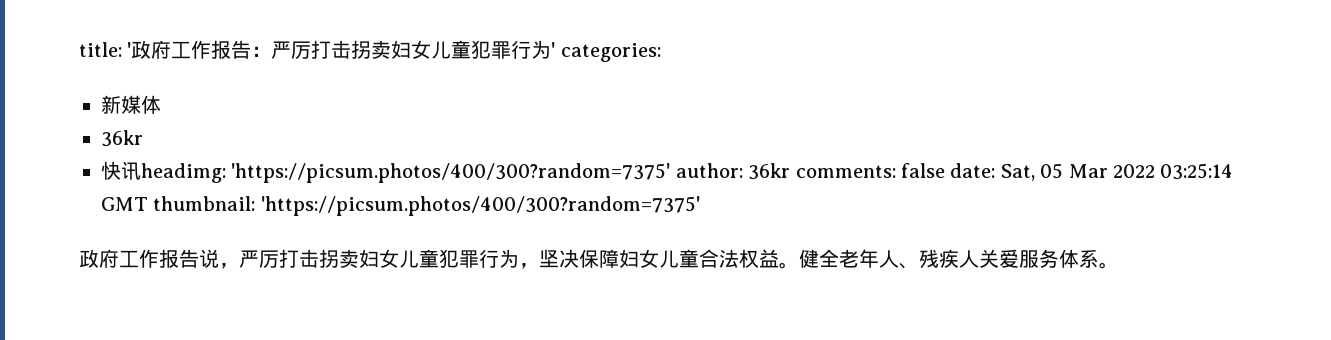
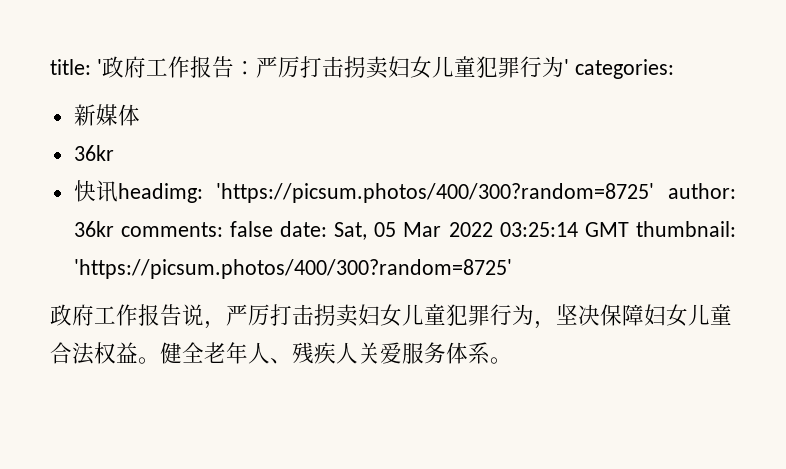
- 快讯headimg: 'https://picsum.photos/400/300?random=7375' author: 36kr comments: false date: Sat, 05 Mar 2022 03:25:14 GMT thumbnail: 'https://picsum.photos/400/300?random=7375'
+ 快讯headimg: 'https://picsum.photos/400/300?random=8725' author: 36kr comments: false date: Sat, 05 Mar 2022 03:25:14 GMT thumbnail: 'https://picsum.photos/400/300?random=8725'

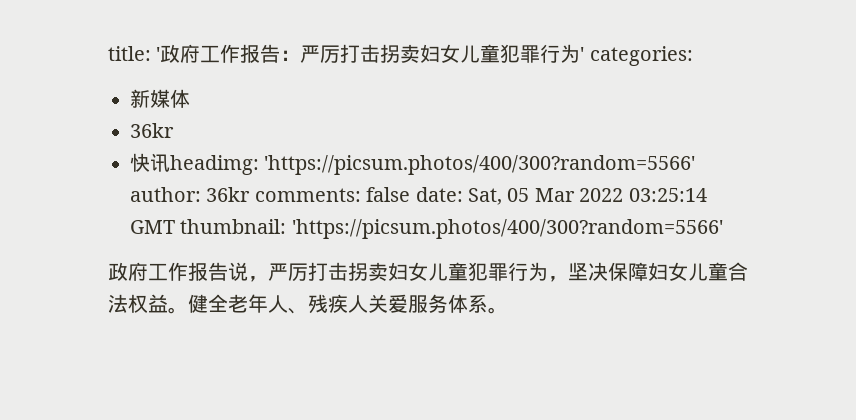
- 快讯headimg: 'https://picsum.photos/400/300?random=8725' author: 36kr comments: false date: Sat, 05 Mar 2022 03:25:14 GMT thumbnail: 'https://picsum.photos/400/300?random=8725'
+ 快讯headimg: 'https://picsum.photos/400/300?random=5566' author: 36kr comments: false date: Sat, 05 Mar 2022 03:25:14 GMT thumbnail: 'https://picsum.photos/400/300?random=5566'

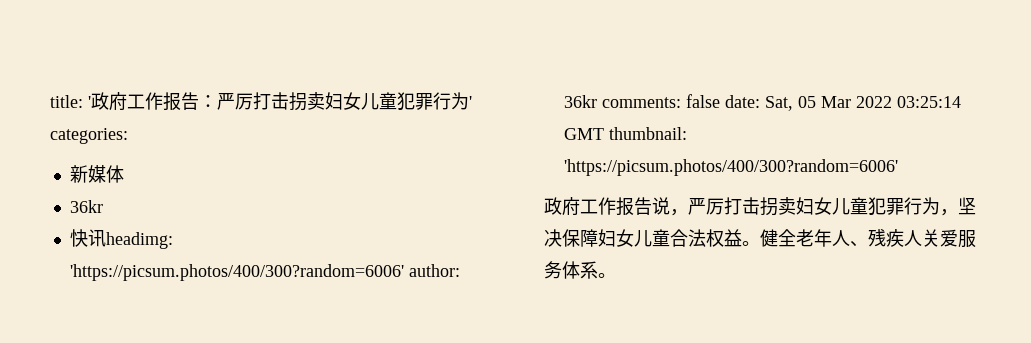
- 快讯headimg: 'https://picsum.photos/400/300?random=5566' author: 36kr comments: false date: Sat, 05 Mar 2022 03:25:14 GMT thumbnail: 'https://picsum.photos/400/300?random=5566'
+ 快讯headimg: 'https://picsum.photos/400/300?random=6006' author: 36kr comments: false date: Sat, 05 Mar 2022 03:25:14 GMT thumbnail: 'https://picsum.photos/400/300?random=6006'

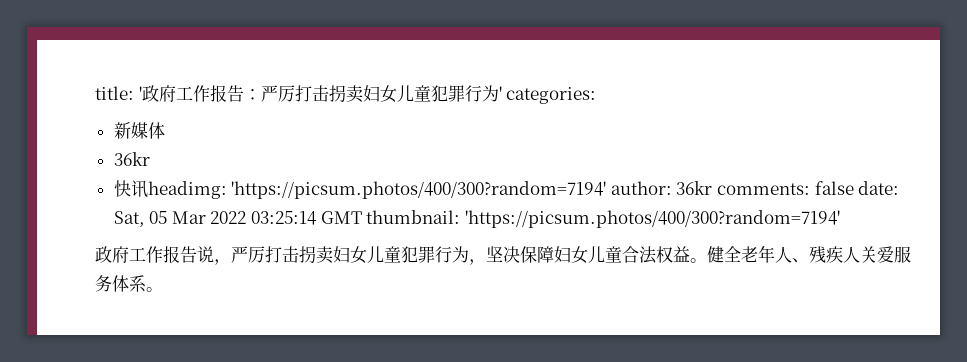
- 快讯headimg: 'https://picsum.photos/400/300?random=6006' author: 36kr comments: false date: Sat, 05 Mar 2022 03:25:14 GMT thumbnail: 'https://picsum.photos/400/300?random=6006'
+ 快讯headimg: 'https://picsum.photos/400/300?random=7194' author: 36kr comments: false date: Sat, 05 Mar 2022 03:25:14 GMT thumbnail: 'https://picsum.photos/400/300?random=7194'

